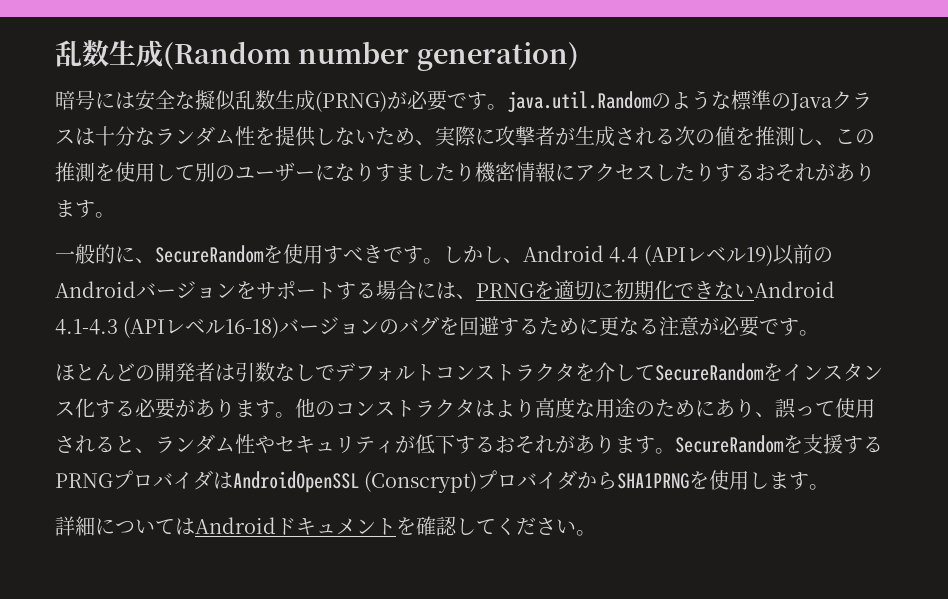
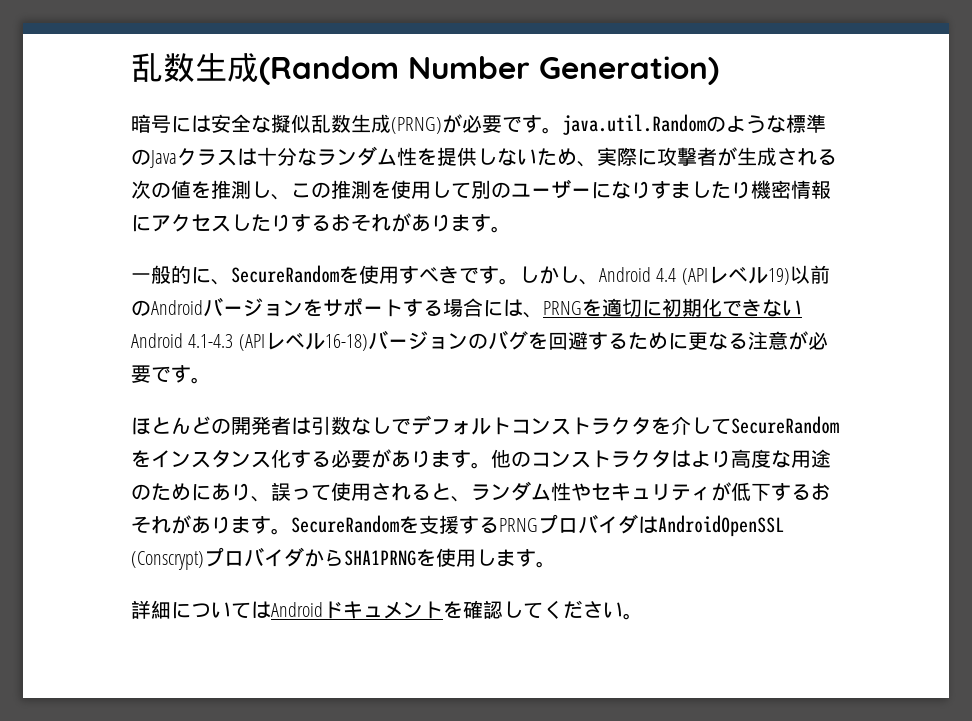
- 乱数生成(Random number generation)
+ 乱数生成(Random Number Generation)

